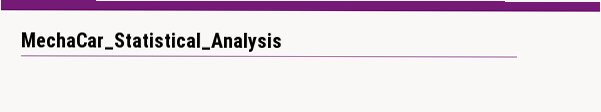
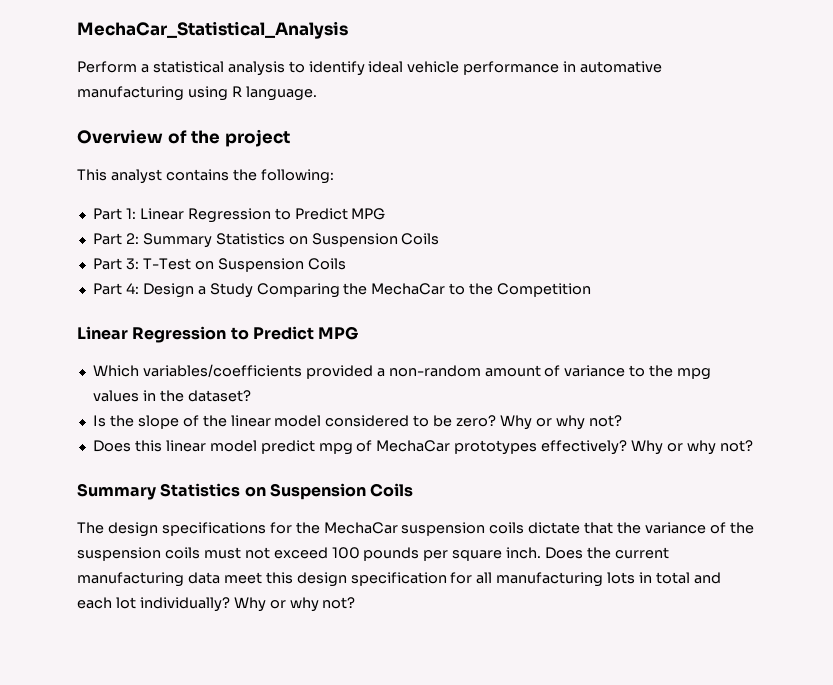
+ Perform a statistical analysis to identify ideal vehicle performance in automative manufacturing using R language.
+ Overview of the project
+ This analyst contains the following:
+ Part 1: Linear Regression to Predict MPG
+ Part 2: Summary Statistics on Suspension Coils
+ Part 3: T-Test on Suspension Coils
+ Part 4: Design a Study Comparing the MechaCar to the Competition
+ Linear Regression to Predict MPG
+ Which variables/coefficients provided a non-random amount of variance to the mpg values in the dataset?
+ Is the slope of the linear model considered to be zero? Why or why not?
+ Does this linear model predict mpg of MechaCar prototypes effectively? Why or why not?
+ Summary Statistics on Suspension Coils
+ The design specifications for the MechaCar suspension coils dictate that the variance of the suspension coils must not exceed 100 pounds per square inch. Does the current manufacturing data meet this design specification for all manufacturing lots in total and each lot individually? Why or why not?

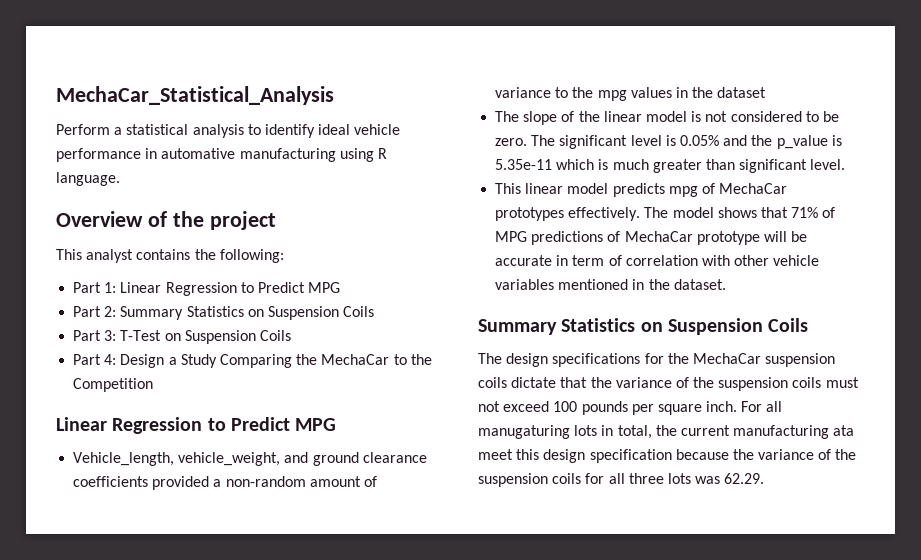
- Which variables/coefficients provided a non-random amount of variance to the mpg values in the dataset?
- Is the slope of the linear model considered to be zero? Why or why not?
- Does this linear model predict mpg of MechaCar prototypes effectively? Why or why not?
+ Vehicle_length, vehicle_weight, and ground clearance coefficients provided a non-random amount of variance to the mpg values in the dataset
+ The slope of the linear model is not considered to be zero. The significant level is 0.05% and the p_value is 5.35e-11 which is much greater than significant level.
+ This linear model predicts mpg of MechaCar prototypes effectively. The model shows that 71% of MPG predictions of MechaCar prototype will be accurate in term of correlation with other vehicle variables mentioned in the dataset.
- Does the current manufacturing data meet this design specification for all manufacturing lots in total and each lot individually? Why or why not?
+ For all manugaturing lots in total, the current manufacturing ata meet this design specification because the variance of the suspension coils for all three lots was 62.29.

